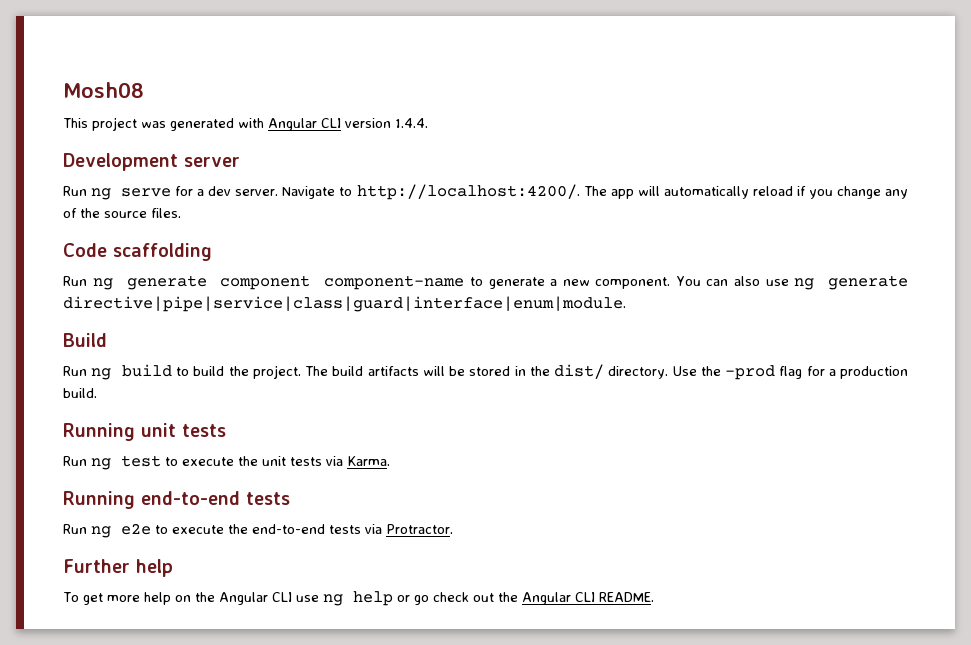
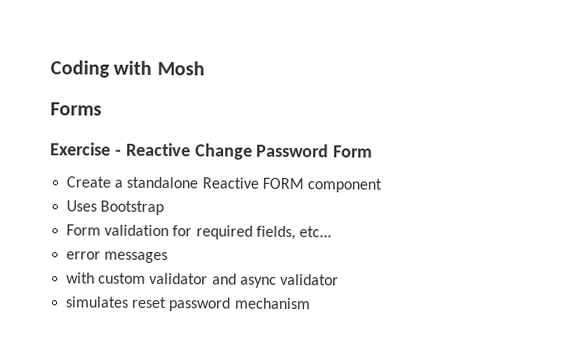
- Mosh08
- This project was generated with Angular CLI version 1.4.4.
- Development server
- Run ng serve for a dev server. Navigate to http://localhost:4200/. The app will automatically reload if you change any of the source files.
- Code scaffolding
- Run ng generate component component-name to generate a new component. You can also use ng generate directive|pipe|service|class|guard|interface|enum|module.
- Build
- Run ng build to build the project. The build artifacts will be stored in the dist/ directory. Use the -prod flag for a production build.
- Running unit tests
- Run ng test to execute the unit tests via Karma.
- Running end-to-end tests
- Run ng e2e to execute the end-to-end tests via Protractor.
- Further help
- To get more help on the Angular CLI use ng help or go check out the Angular CLI README.
+ Coding with Mosh
+ Forms
+ Exercise - Reactive Change Password Form
+ Create a standalone Reactive FORM component
+ Uses Bootstrap
+ Form validation for required fields, etc...
+ error messages
+ with custom validator and async validator
+ simulates reset password mechanism

